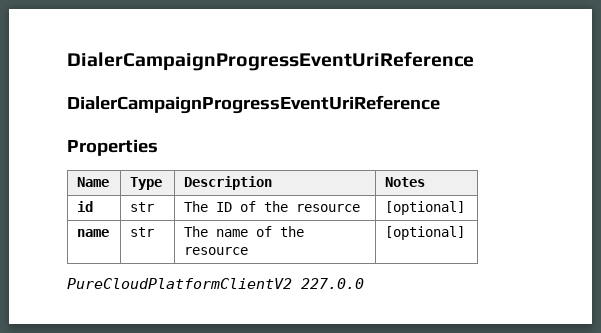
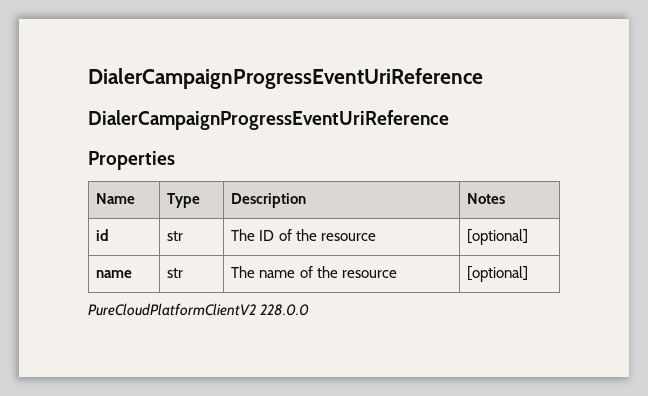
- PureCloudPlatformClientV2 227.0.0
+ PureCloudPlatformClientV2 228.0.0

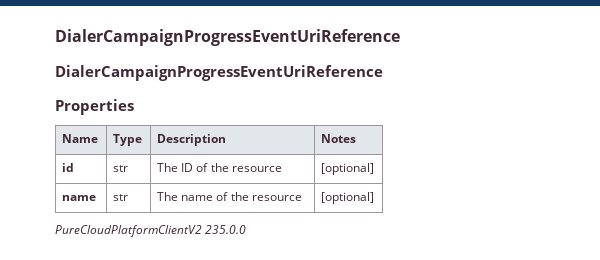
- PureCloudPlatformClientV2 228.0.0
+ PureCloudPlatformClientV2 235.0.0

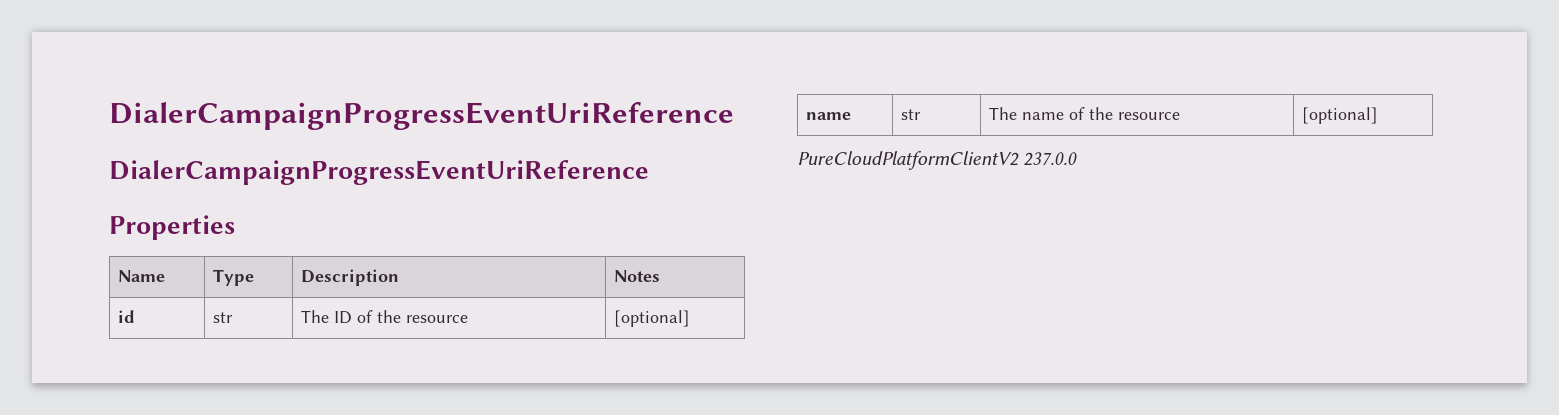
- PureCloudPlatformClientV2 235.0.0
+ PureCloudPlatformClientV2 237.0.0

